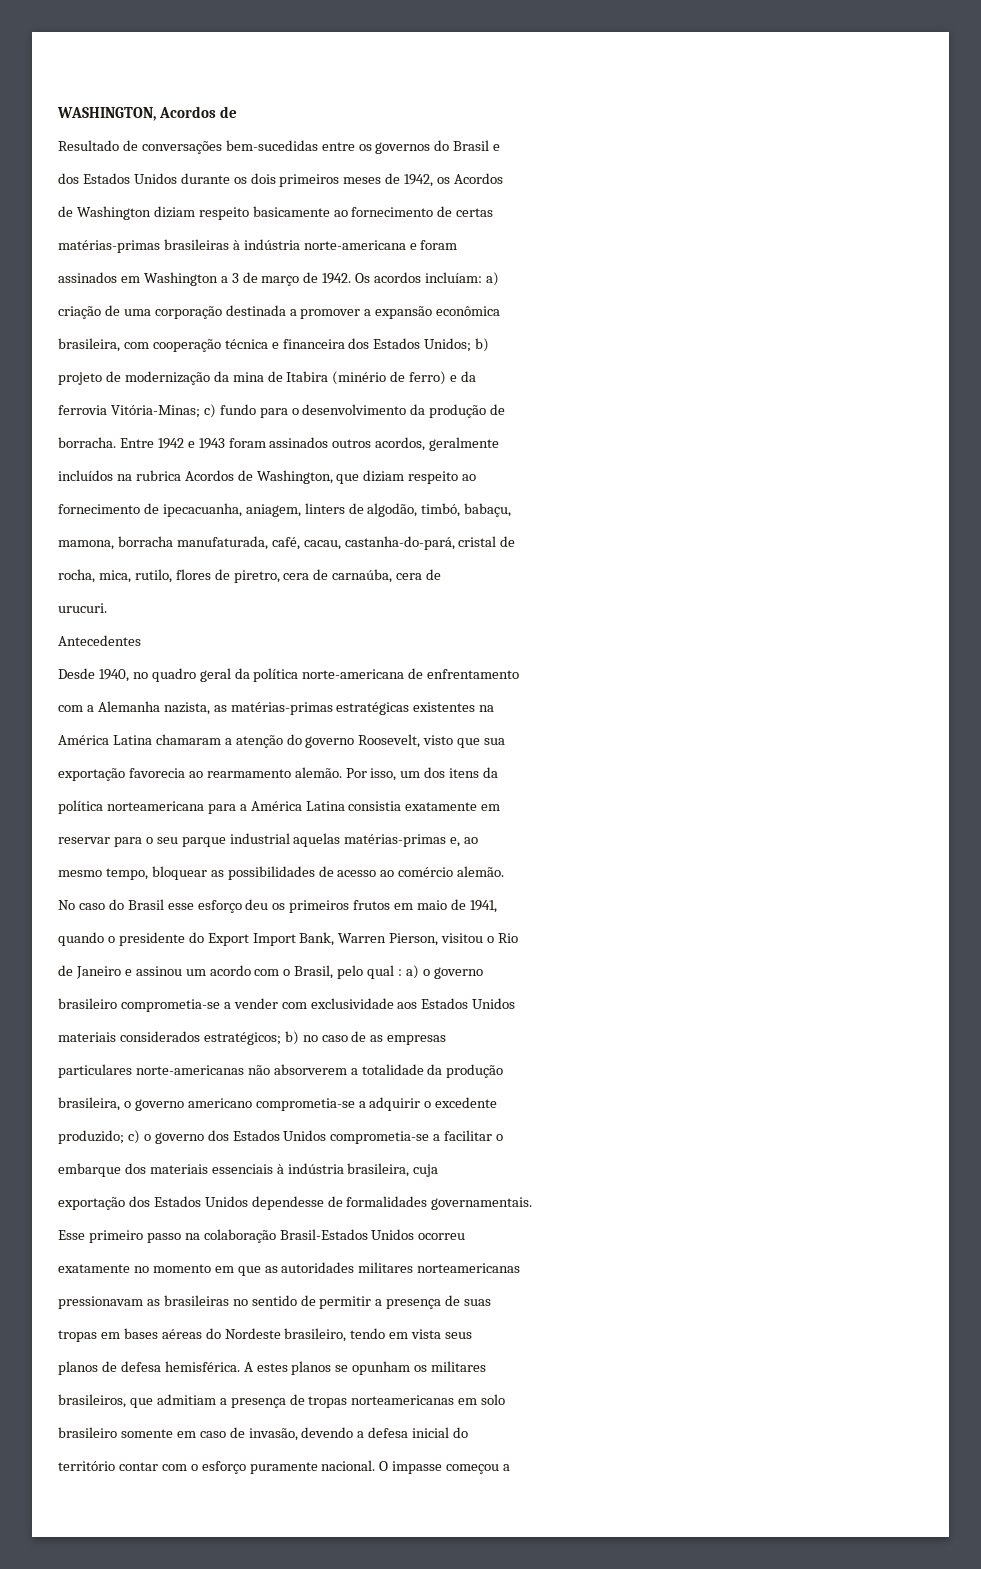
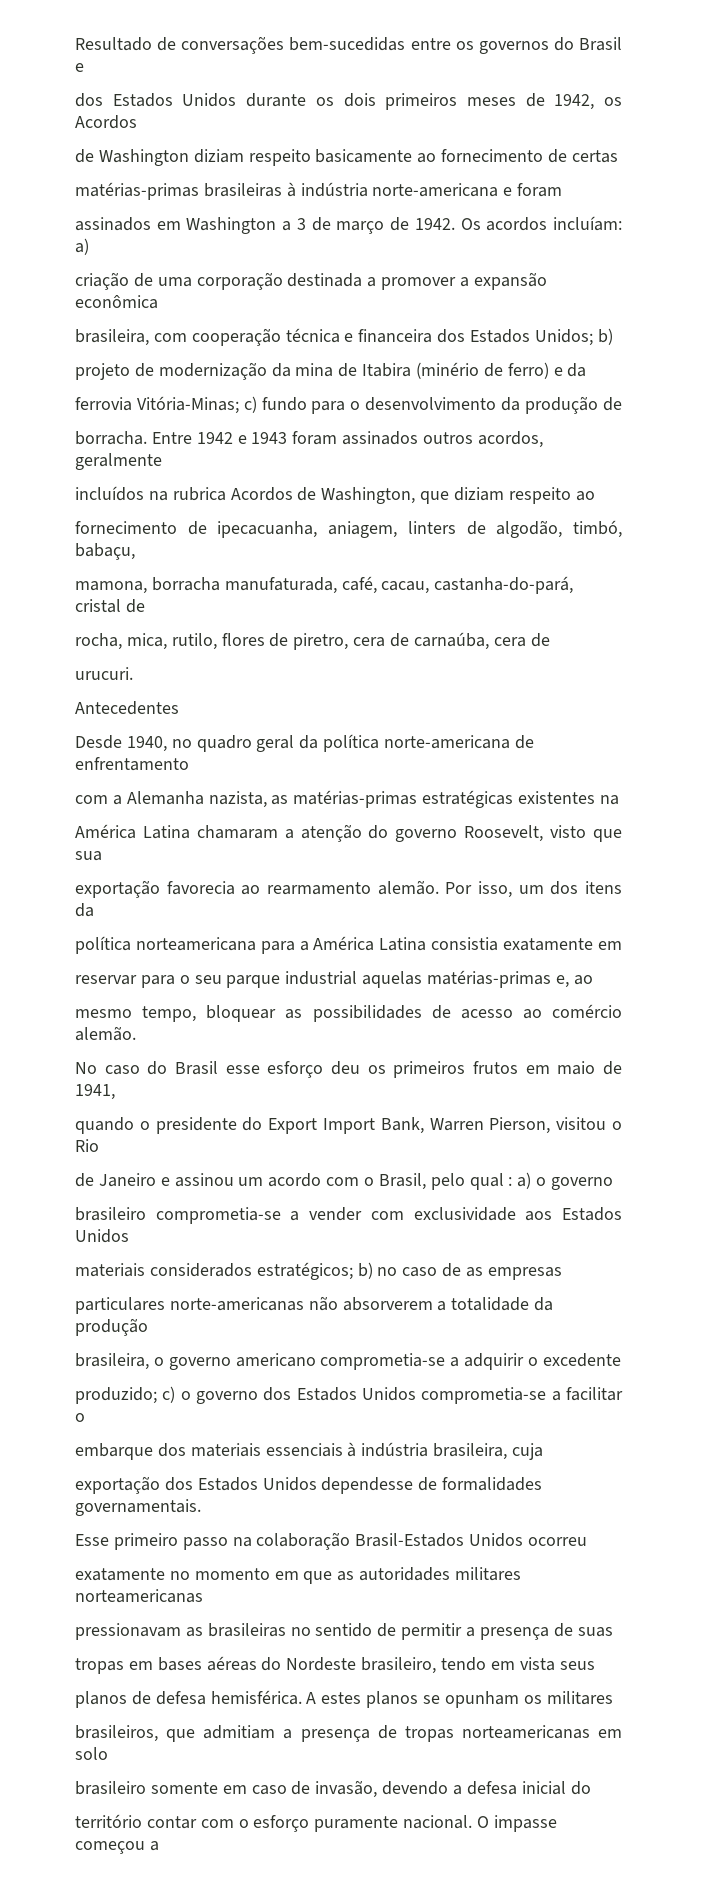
- WASHINGTON, Acordos de

